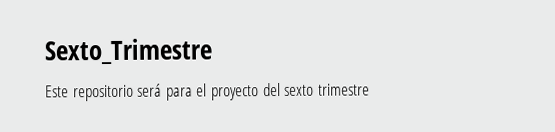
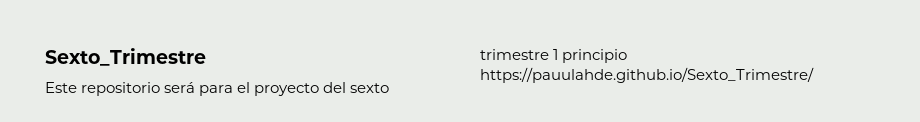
- Este repositorio será para el proyecto del sexto trimestre
+ Este repositorio será para el proyecto del sexto trimestre 1 principio https://pauulahde.github.io/Sexto_Trimestre/

